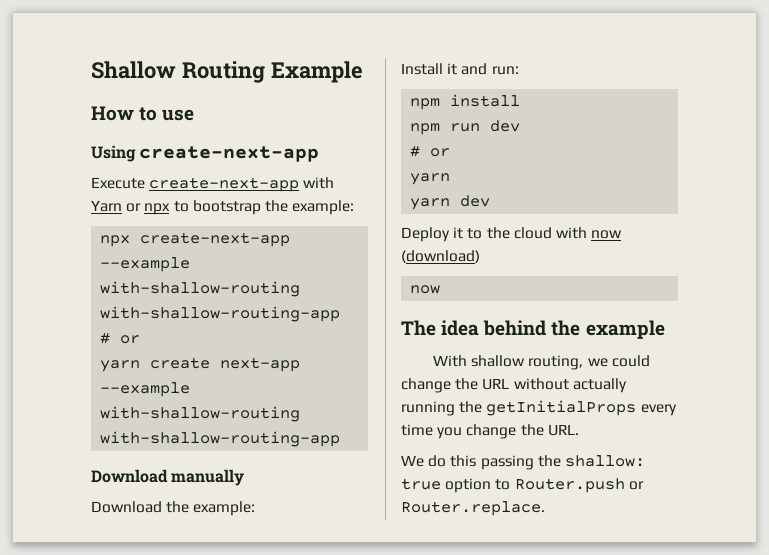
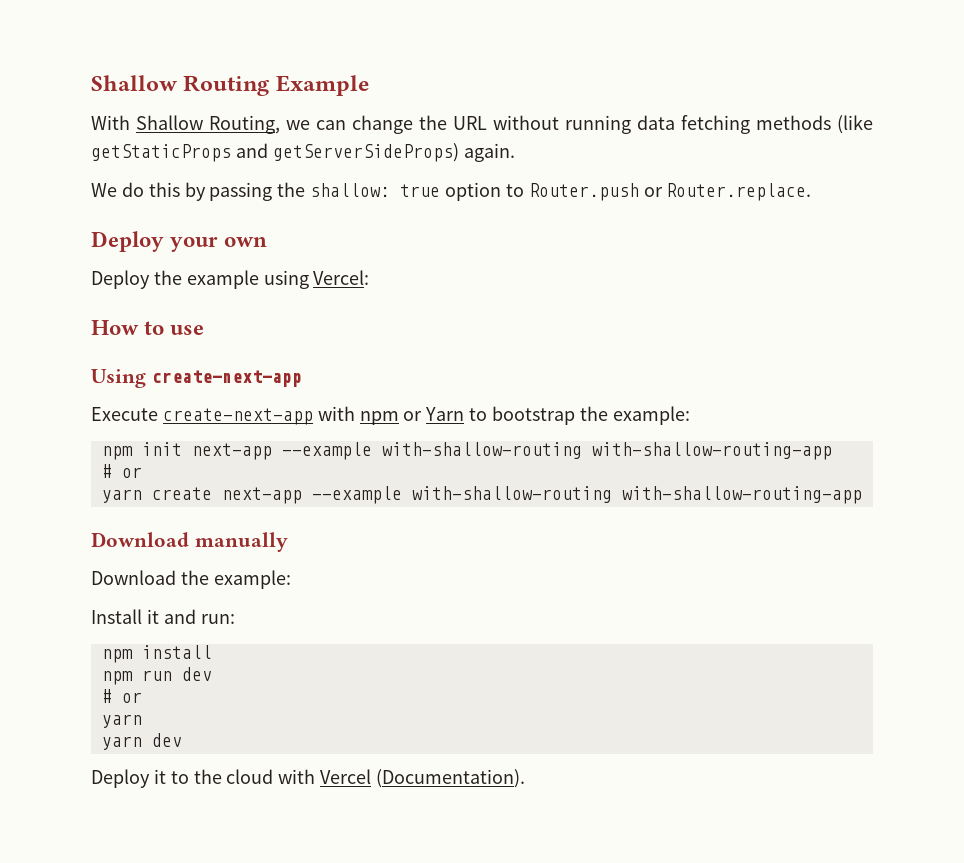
+ With Shallow Routing, we can change the URL without running data fetching methods (like getStaticProps and getServerSideProps) again.
+ We do this by passing the shallow: true option to Router.push or Router.replace.
+ Deploy your own
+ Deploy the example using Vercel:
- Execute create-next-app with Yarn or npx to bootstrap the example:
+ Execute create-next-app with npm or Yarn to bootstrap the example:
- npx create-next-app --example with-shallow-routing with-shallow-routing-app
+ npm init next-app --example with-shallow-routing with-shallow-routing-app
- Deploy it to the cloud with now (download)
- now
- The idea behind the example
- With shallow routing, we could change the URL without actually running the getInitialProps every time you change the URL.
- We do this passing the shallow: true option to Router.push or Router.replace.
+ Deploy it to the cloud with Vercel (Documentation).

